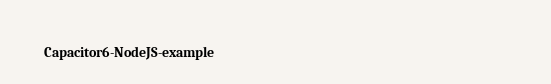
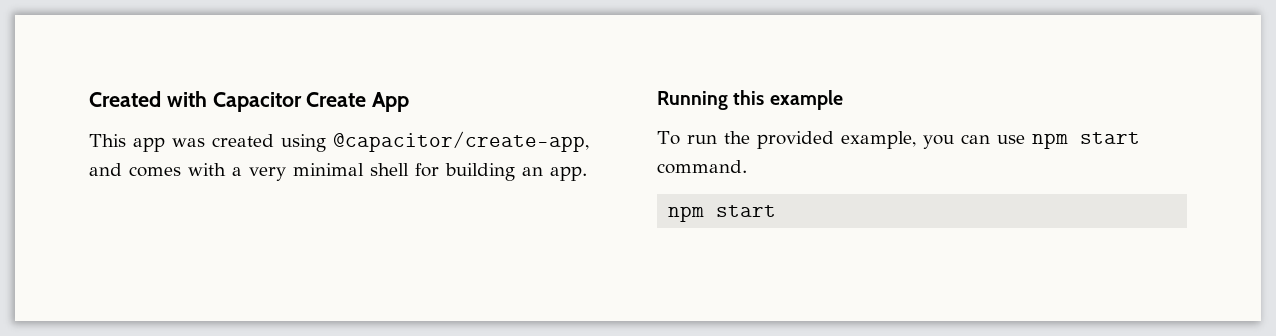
- Capacitor6-NodeJS-example
+ Created with Capacitor Create App
+ This app was created using @capacitor/create-app, and comes with a very minimal shell for building an app.
+ Running this example
+ To run the provided example, you can use npm start command.
+ npm start

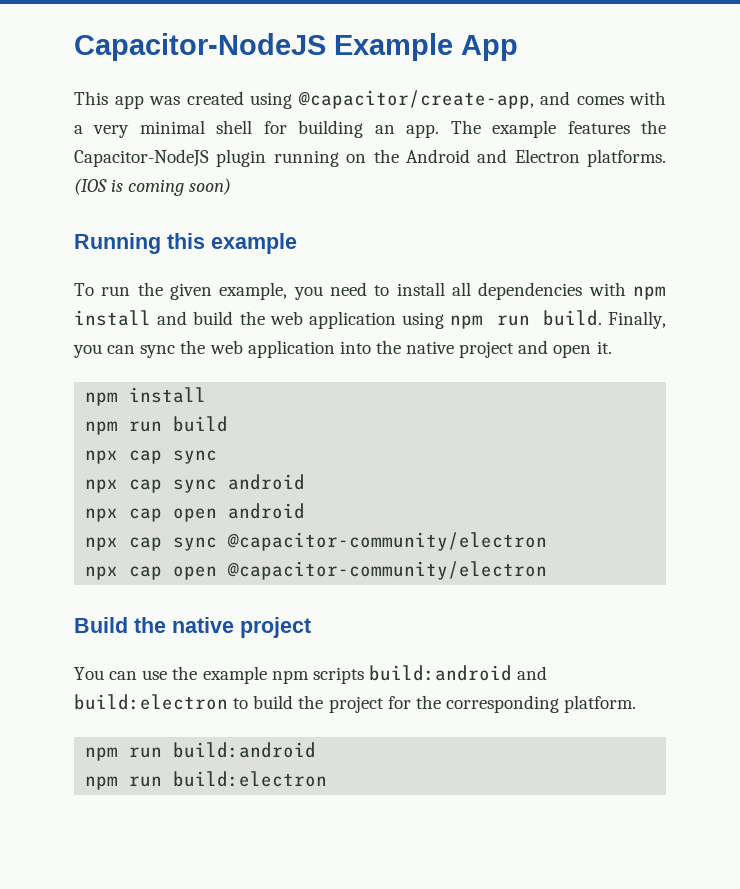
- Created with Capacitor Create App
+ Capacitor-NodeJS Example App
+ The example features the Capacitor-NodeJS plugin running on the Android and Electron platforms. (IOS is coming soon)
- To run the provided example, you can use npm start command.
- npm start
+ To run the given example, you need to install all dependencies with npm install and build the web application using npm run build. Finally, you can sync the web application into the native project and open it.
+ npm install
+ npm run build
+ npx cap sync
+ npx cap sync android
+ npx cap open android
+ npx cap sync @capacitor-community/electron
+ npx cap open @capacitor-community/electron
+ Build the native project
+ You can use the example npm scripts build:android and build:electron to build the project for the corresponding platform.
+ npm run build:android
+ npm run build:electron

